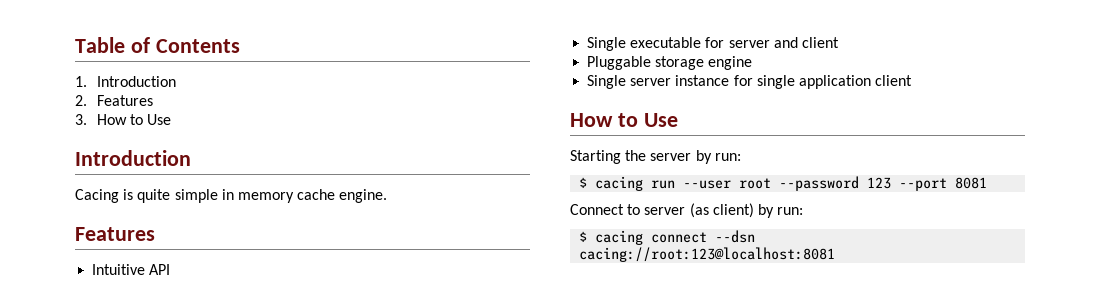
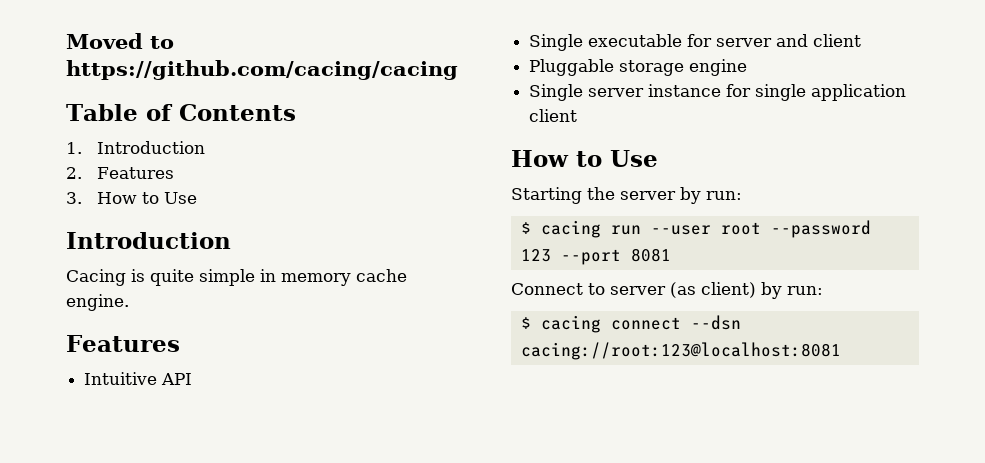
+ Moved to https://github.com/cacing/cacing

